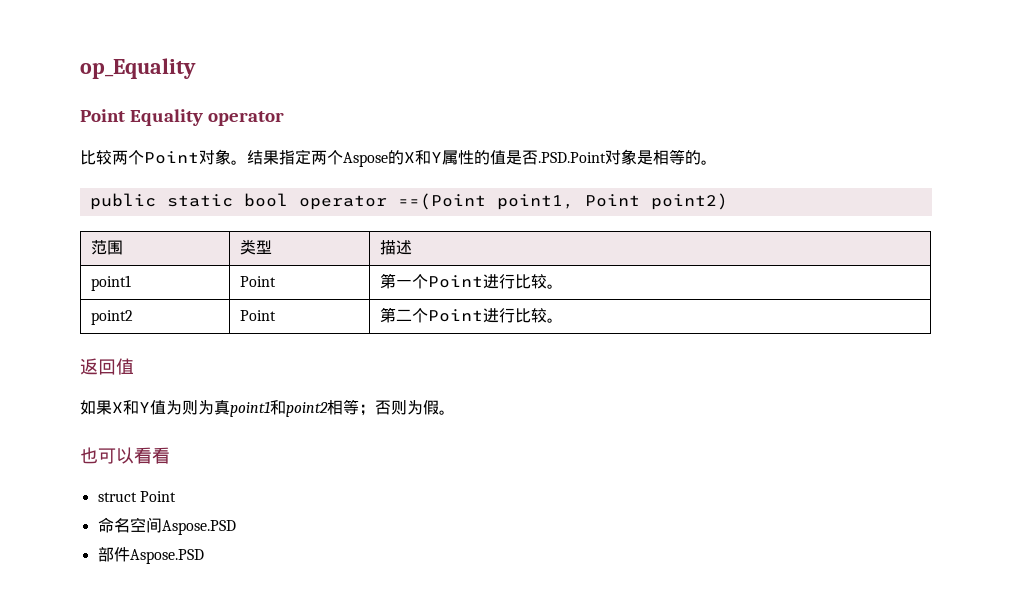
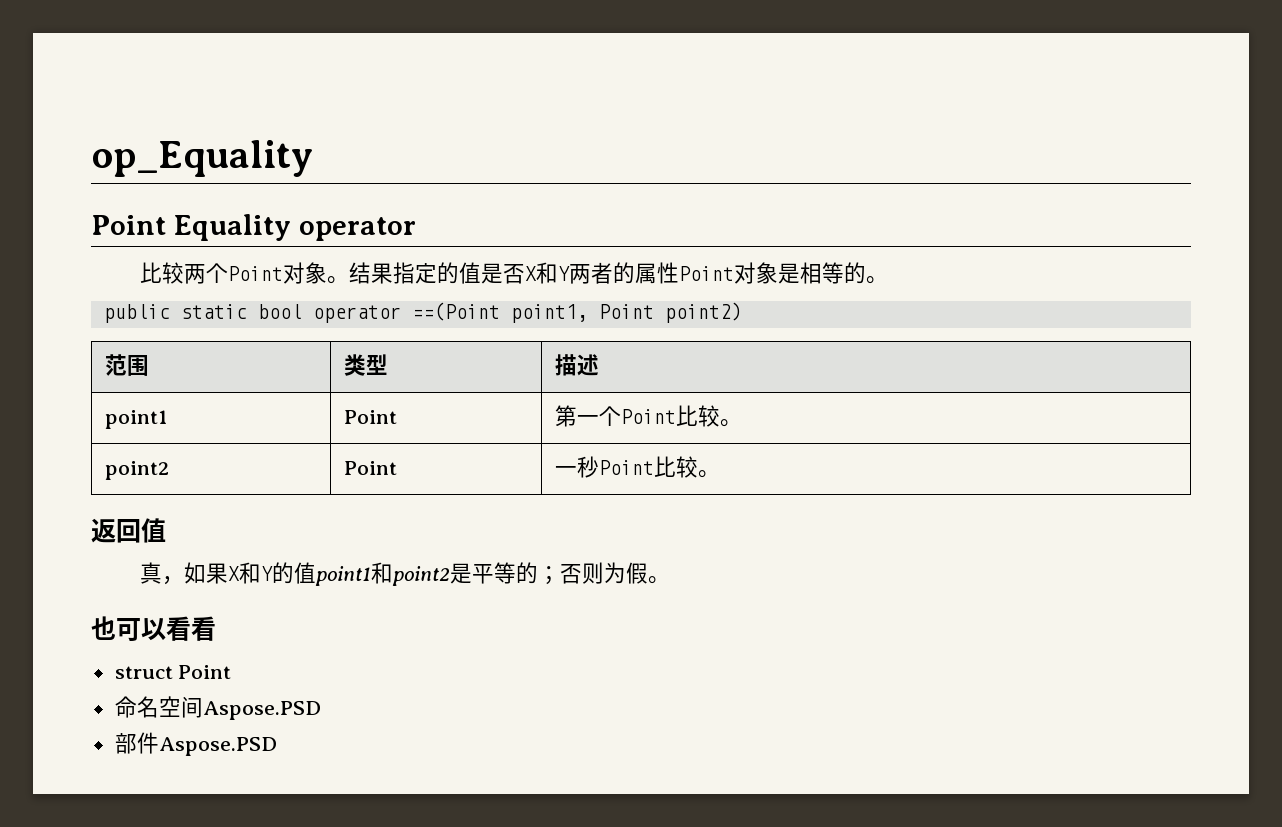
- 结果指定两个Aspose的X和Y属性的值是否.PSD.Point对象是相等的。
+ 结果指定的值是否X和Y两者的属性Point对象是相等的。
- point1 | Point | 第一个Point进行比较。
+ point1 | Point | 第一个Point比较。
- point2 | Point | 第二个Point进行比较。
+ point2 | Point | 一秒Point比较。
- 如果X和Y值为则为真point1和point2相等；否则为假。
+ 真，如果X和Y的值point1和point2是平等的；否则为假。

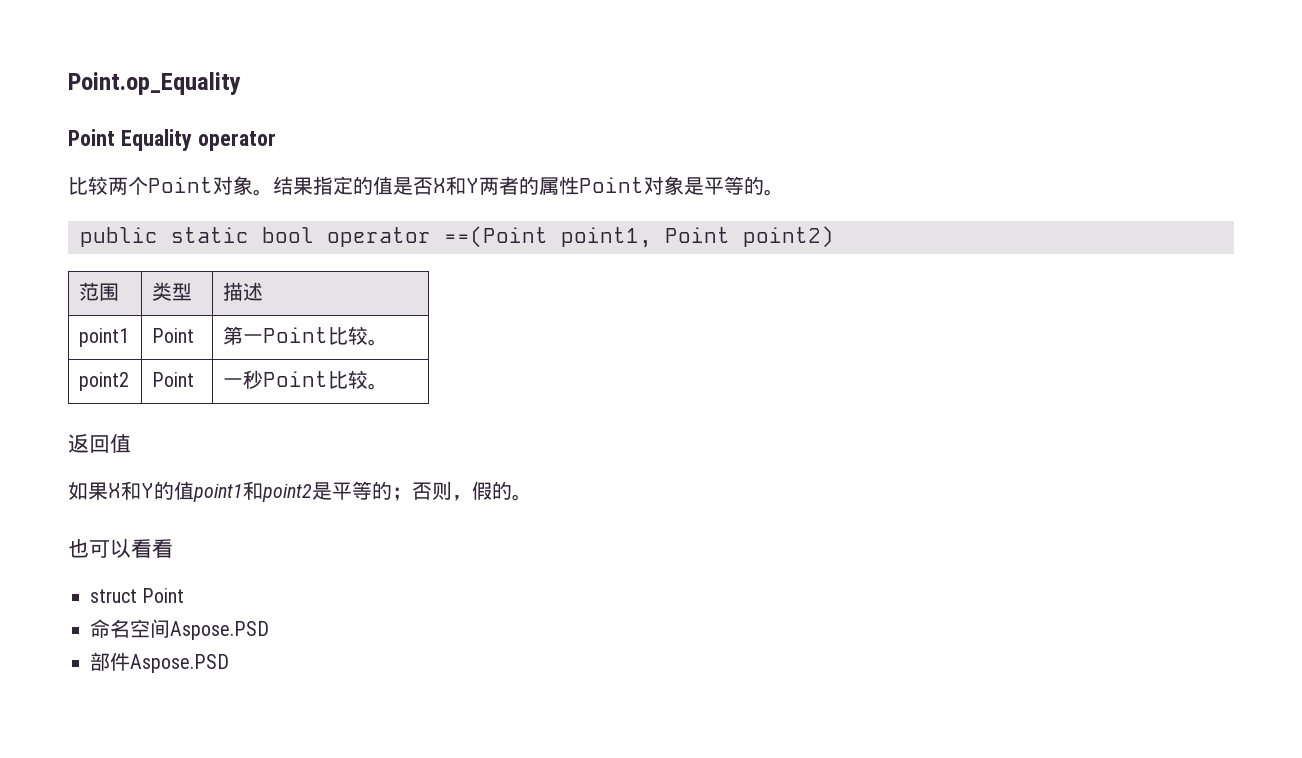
- op_Equality
+ Point.op_Equality
- 结果指定的值是否X和Y两者的属性Point对象是相等的。
+ 结果指定的值是否X和Y两者的属性Point对象是平等的。
- point1 | Point | 第一个Point比较。
+ point1 | Point | 第一Point比较。
- 真，如果X和Y的值point1和point2是平等的；否则为假。
+ 如果X和Y的值point1和point2是平等的；否则，假的。

